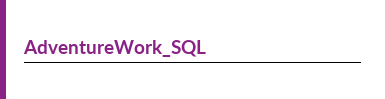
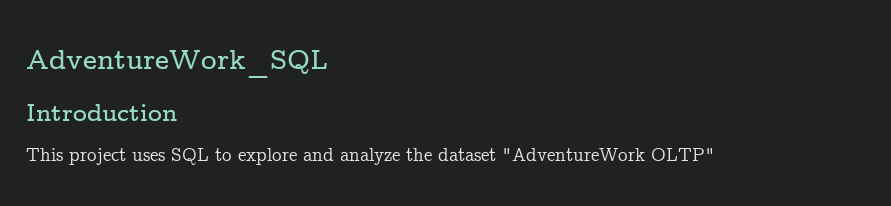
+ Introduction
+ This project uses SQL to explore and analyze the dataset "AdventureWork OLTP"

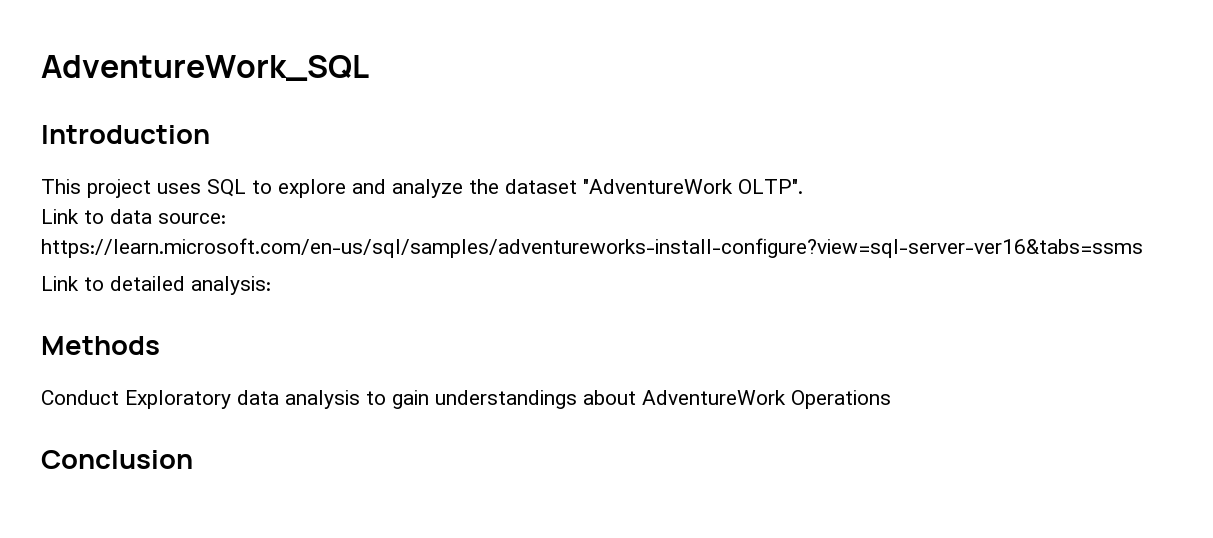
- This project uses SQL to explore and analyze the dataset "AdventureWork OLTP"
+ This project uses SQL to explore and analyze the dataset "AdventureWork OLTP".
+ Link to data source: https://learn.microsoft.com/en-us/sql/samples/adventureworks-install-configure?view=sql-server-ver16&tabs=ssms
+ Link to detailed analysis:
+ Methods
+ Conduct Exploratory data analysis to gain understandings about AdventureWork Operations
+ Conclusion

